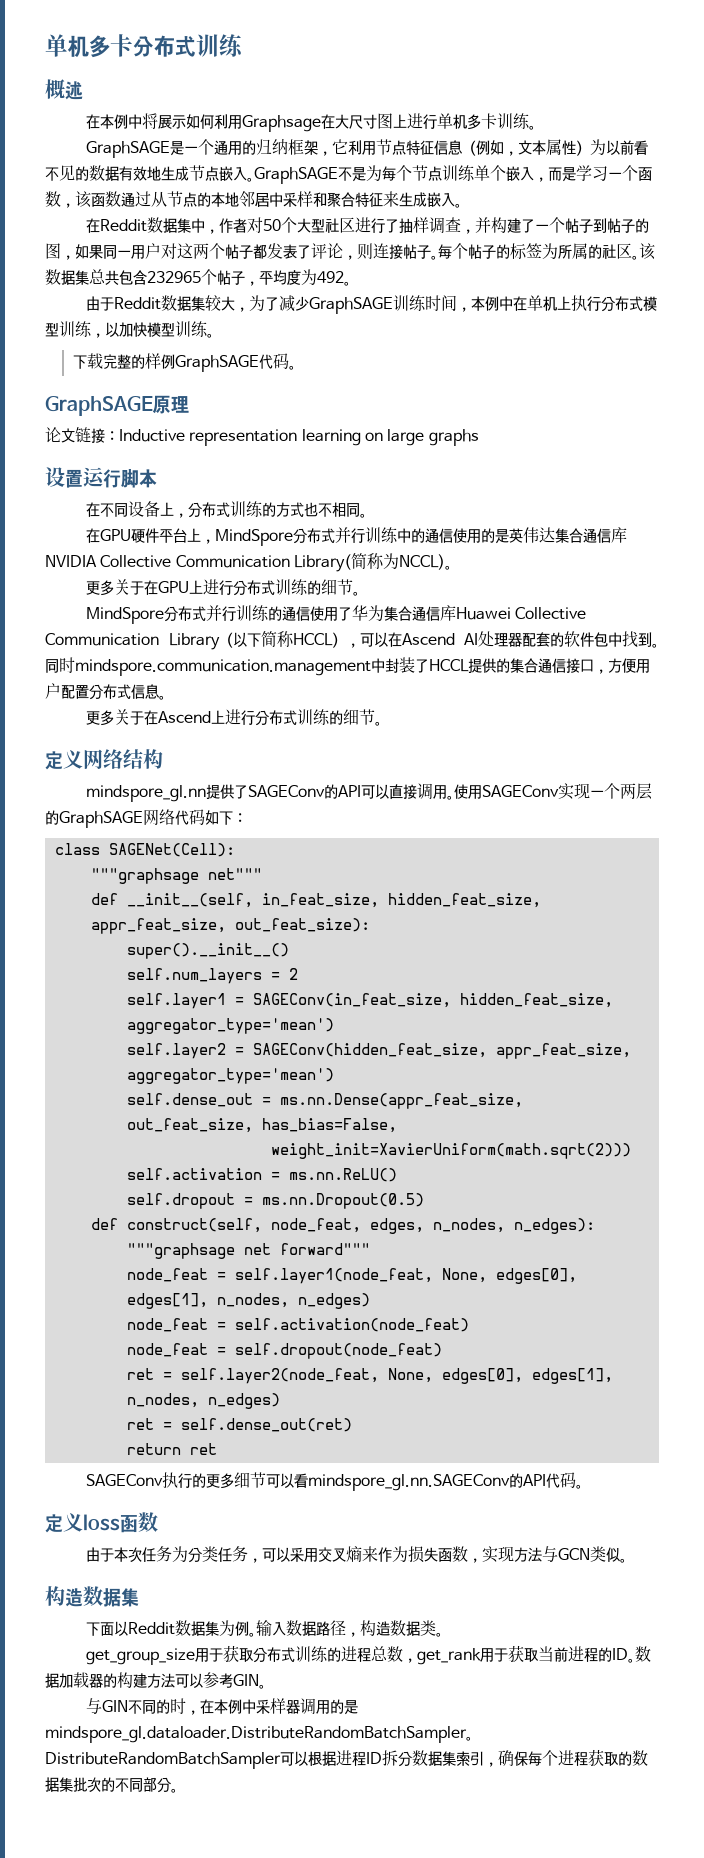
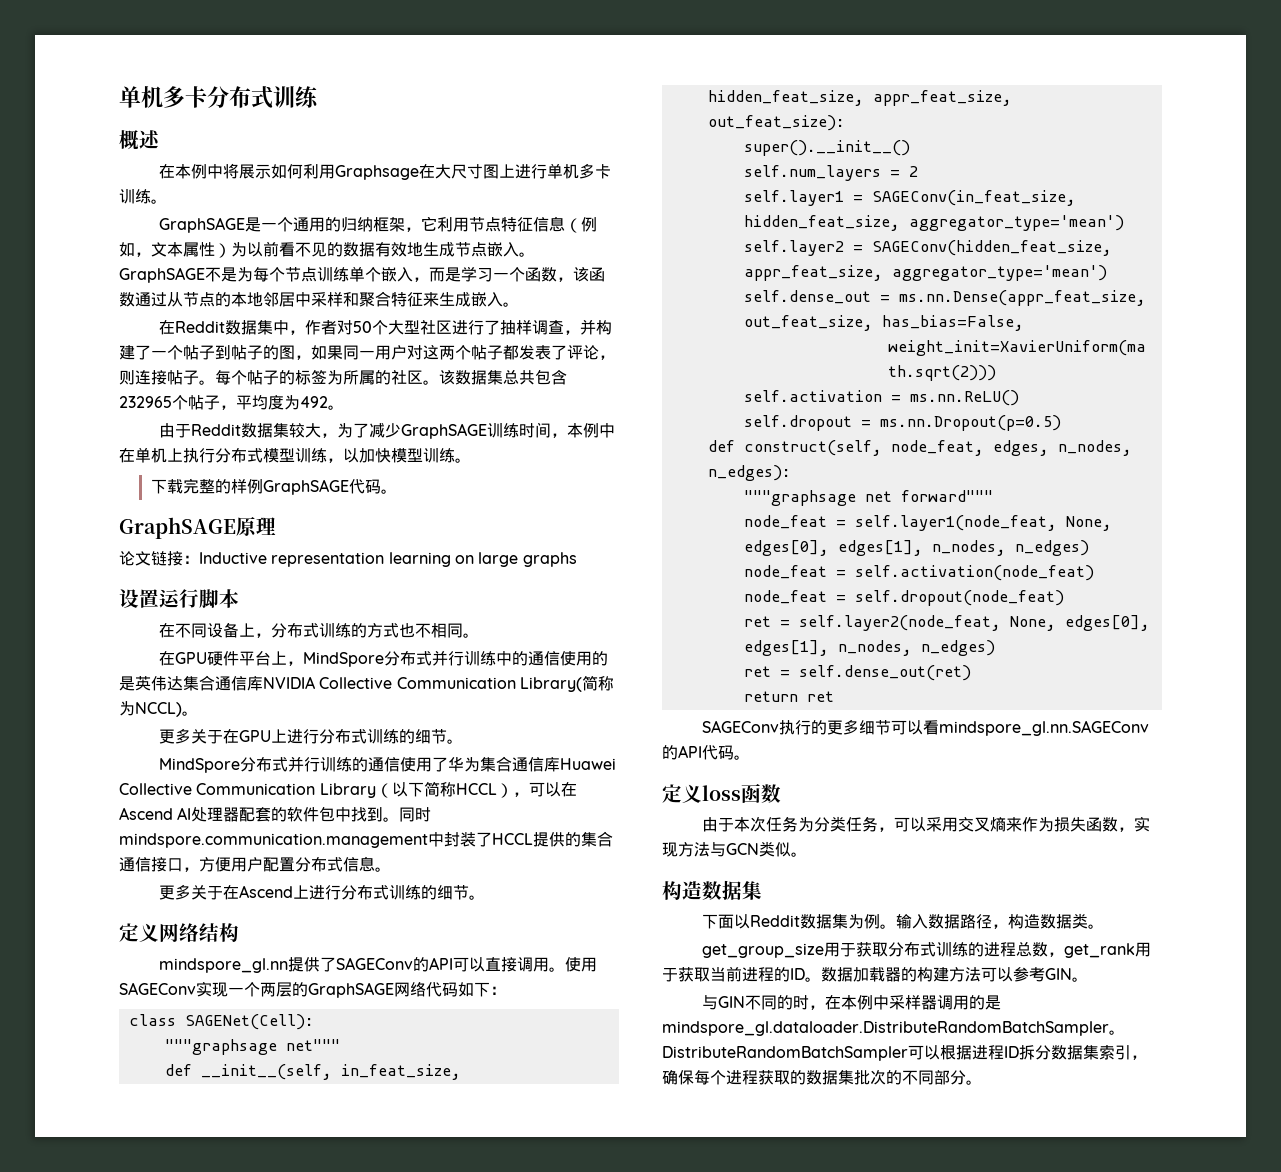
- self.dropout = ms.nn.Dropout(0.5)
+ self.dropout = ms.nn.Dropout(p=0.5)

